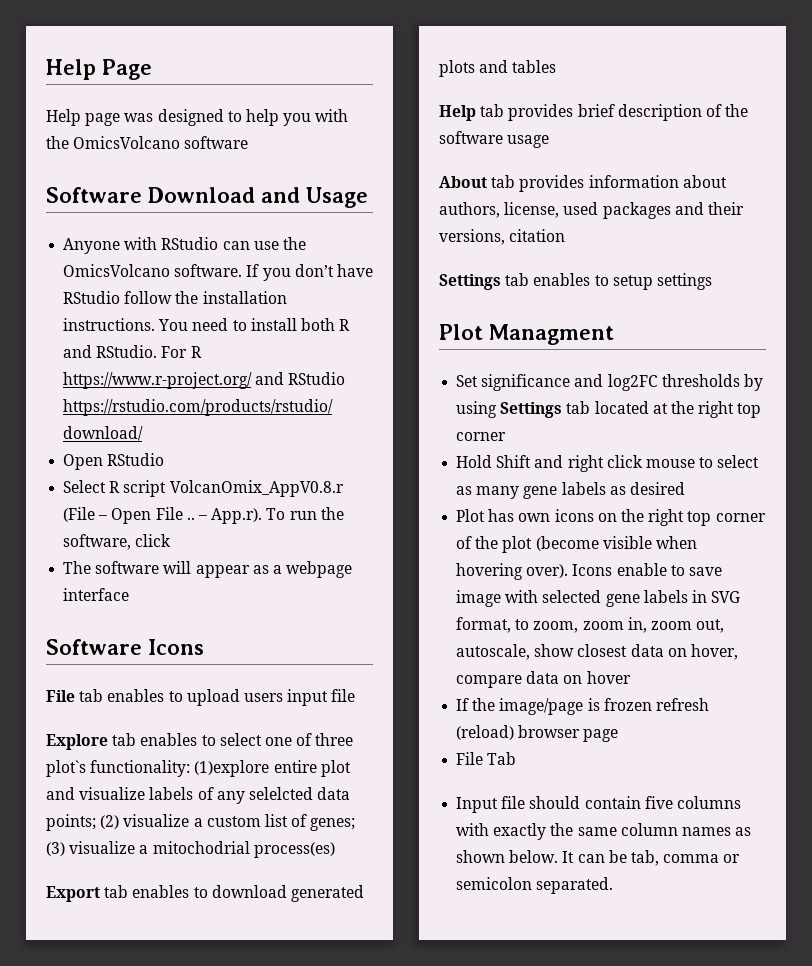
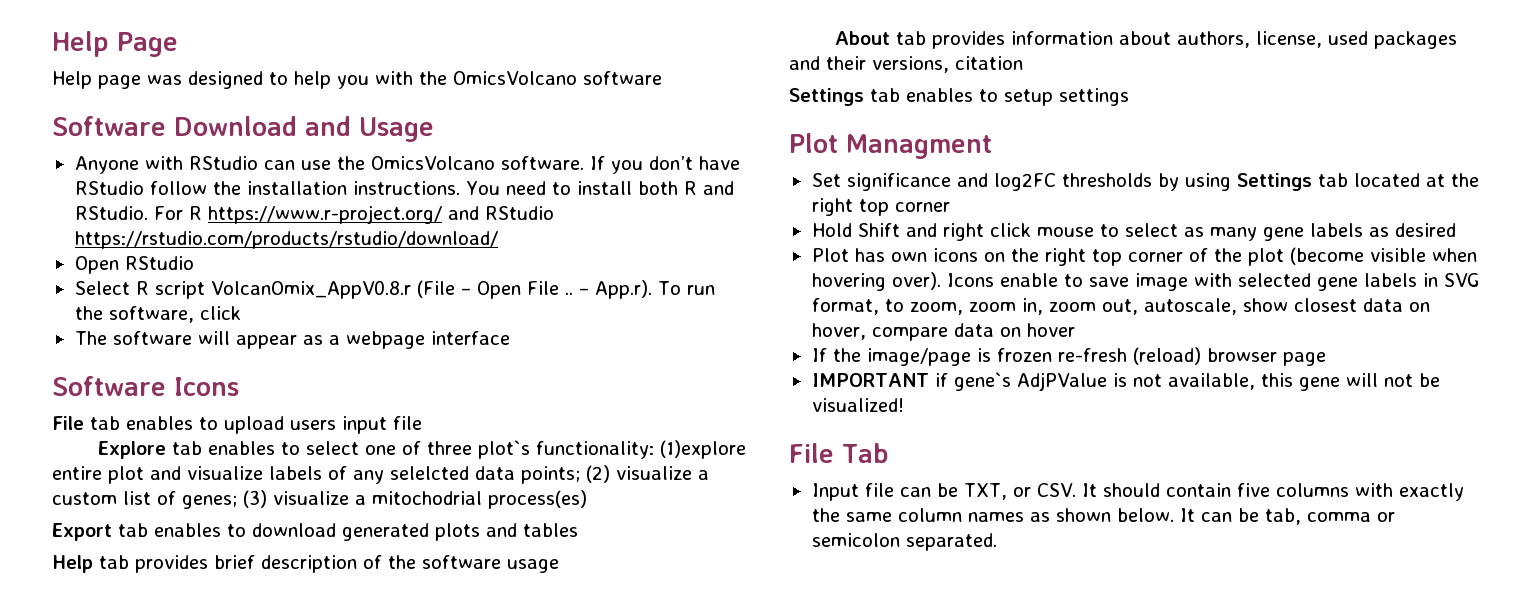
- If the image/page is frozen refresh (reload) browser page
+ If the image/page is frozen re-fresh (reload) browser page
+ IMPORTANT if gene`s AdjPValue is not available, this gene will not be visualized!
  File Tab
- Input file should contain five columns with exactly the same column names as shown below.
+ Input file can be TXT, or CSV. It should contain five columns with exactly the same column names as shown below.

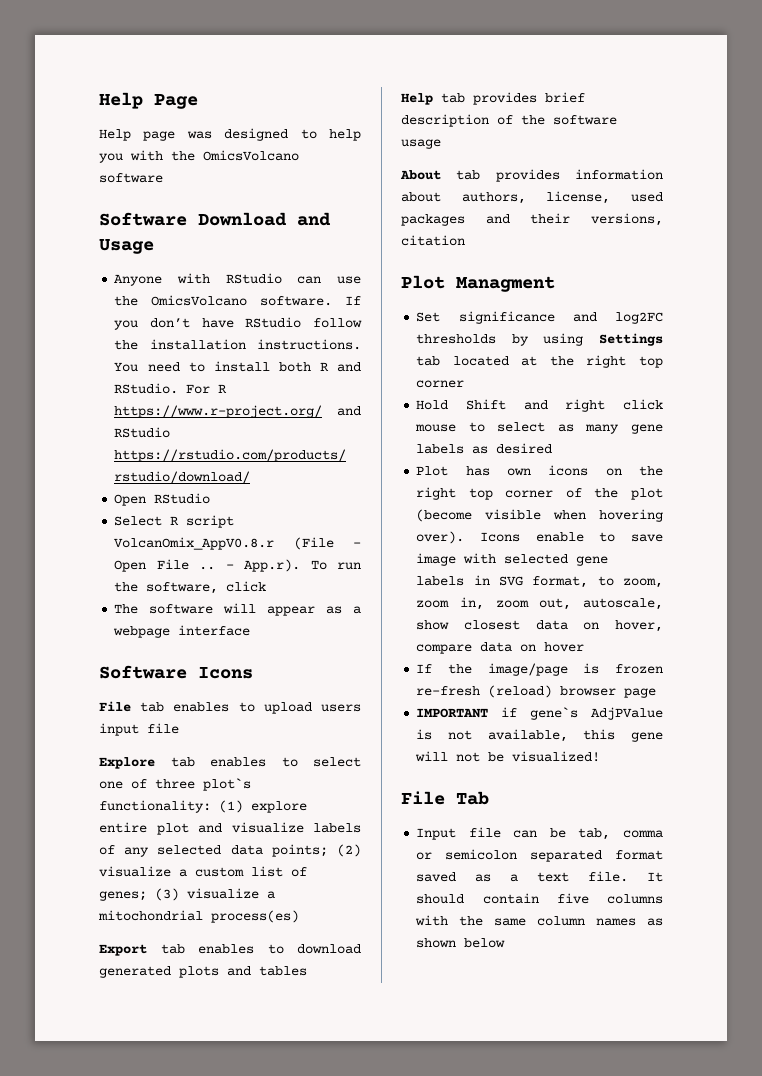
- Explore tab enables to select one of three plot`s functionality: (1)explore entire plot and visualize labels of any selelcted data points; (2) visualize a custom list of genes; (3) visualize a mitochodrial process(es)
+ Explore tab enables to select one of three plot`s functionality: (1) explore entire plot and visualize labels of any selected data points; (2) visualize a custom list of genes; (3) visualize a mitochondrial process(es)
- Settings tab enables to setup settings
- Input file can be TXT, or CSV. It should contain five columns with exactly the same column names as shown below. It can be tab, comma or semicolon separated.
+ Input file can be tab, comma or semicolon separated format saved as a text file. It should contain five columns with the same column names as shown below

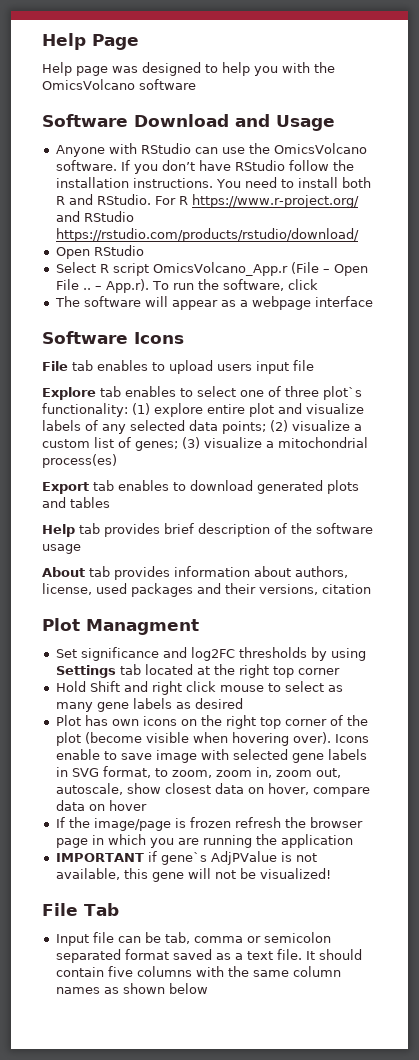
- Select R script VolcanOmix_AppV0.8.r (File – Open File ..
+ Select R script OmicsVolcano_App.r (File – Open File ..
- If the image/page is frozen re-fresh (reload) browser page
+ If the image/page is frozen refresh the browser page in which you are running the application

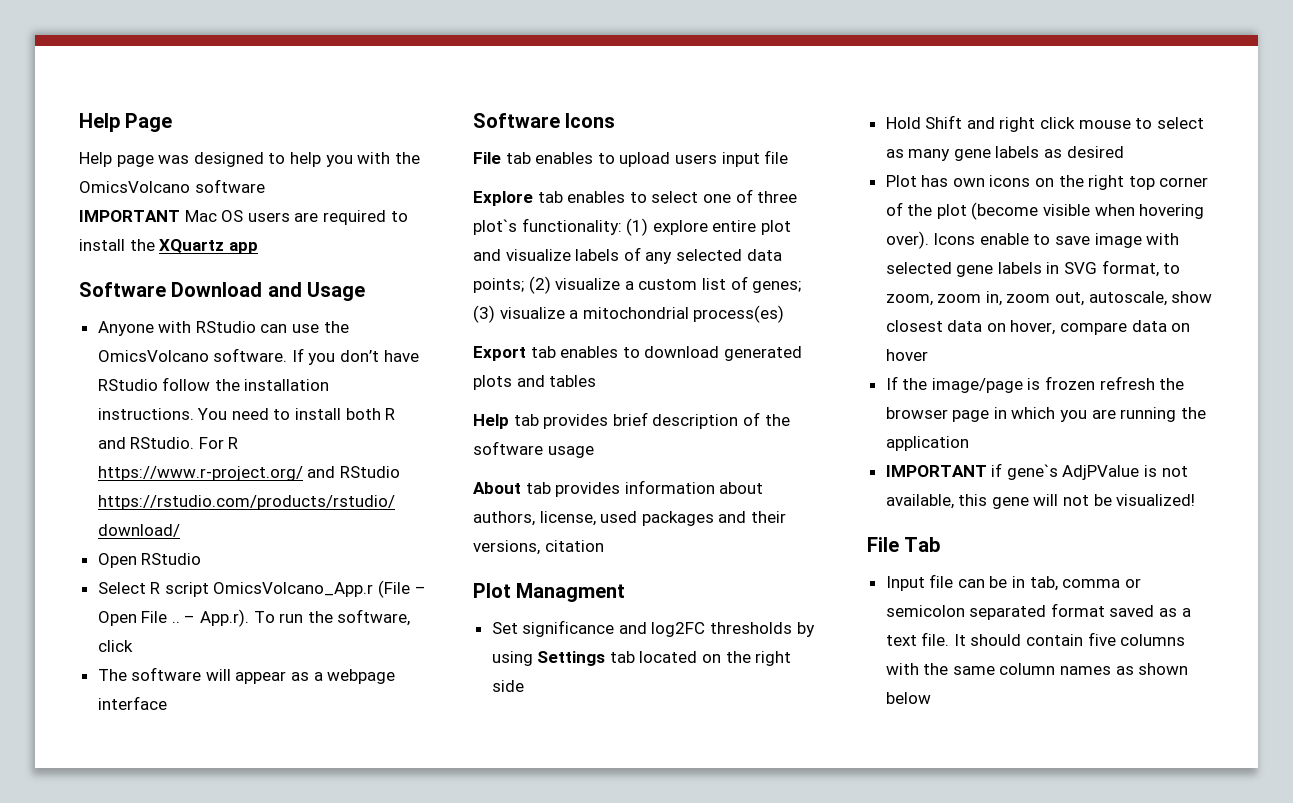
+ IMPORTANT Mac OS users are required to install the XQuartz app
- Set significance and log2FC thresholds by using Settings tab located at the right top corner
+ Set significance and log2FC thresholds by using Settings tab located on the right side
- Input file can be tab, comma or semicolon separated format saved as a text file.
+ Input file can be in tab, comma or semicolon separated format saved as a text file.

